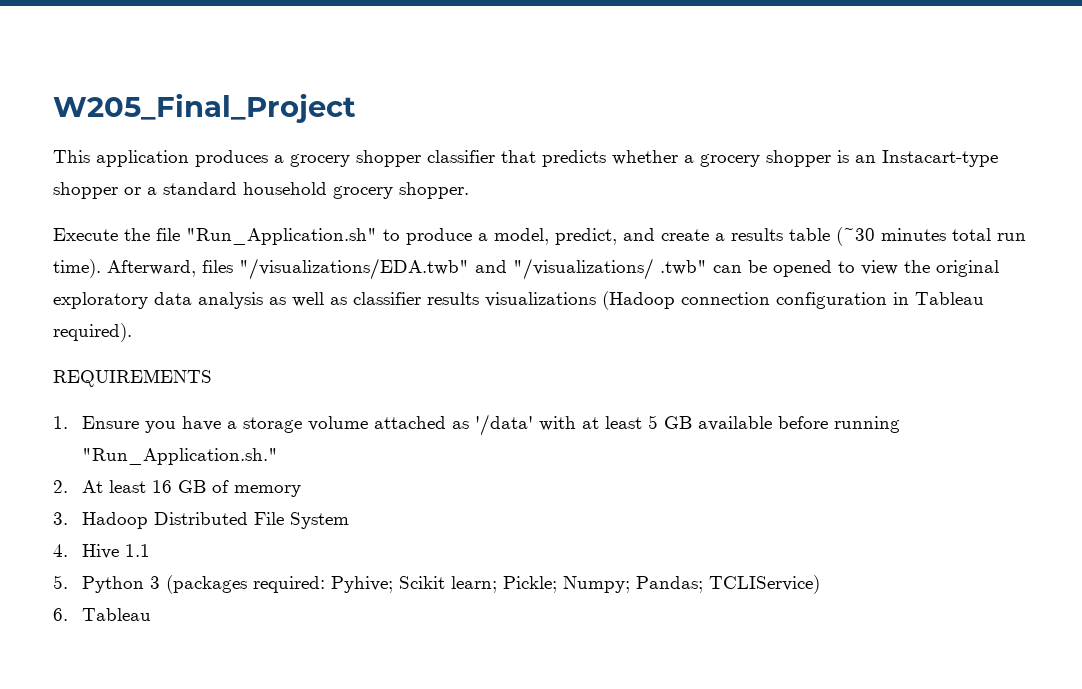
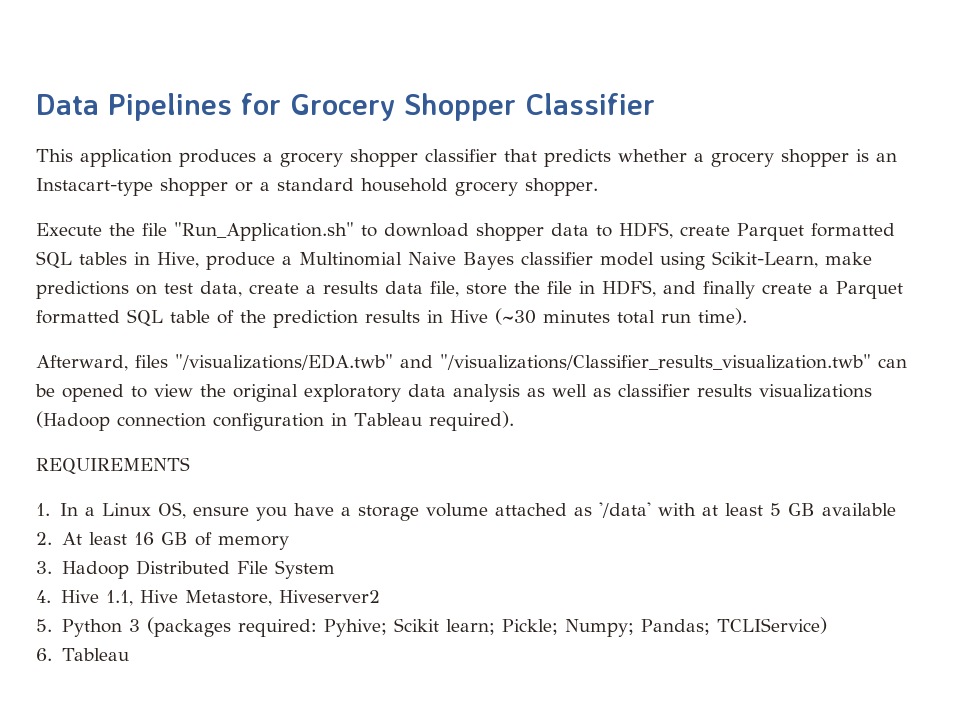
- W205_Final_Project
+ Data Pipelines for Grocery Shopper Classifier
- Execute the file "Run_Application.sh" to produce a model, predict, and create a results table (~30 minutes total run time). Afterward, files "/visualizations/EDA.twb" and "/visualizations/ .twb" can be opened to view the original exploratory data analysis as well as classifier results visualizations (Hadoop connection configuration in Tableau required).
+ Execute the file "Run_Application.sh" to download shopper data to HDFS, create Parquet formatted SQL tables in Hive, produce a Multinomial Naive Bayes classifier model using Scikit-Learn, make predictions on test data, create a results data file, store the file in HDFS, and finally create a Parquet formatted SQL table of the prediction results in Hive (~30 minutes total run time).
+ Afterward, files "/visualizations/EDA.twb" and "/visualizations/Classifier_results_visualization.twb" can be opened to view the original exploratory data analysis as well as classifier results visualizations (Hadoop connection configuration in Tableau required).
- 1. Ensure you have a storage volume attached as '/data' with at least 5 GB available before running "Run_Application.sh."
+ 1. In a Linux OS, ensure you have a storage volume attached as '/data' with at least 5 GB available
- 4. Hive 1.1
+ 4. Hive 1.1, Hive Metastore, Hiveserver2

